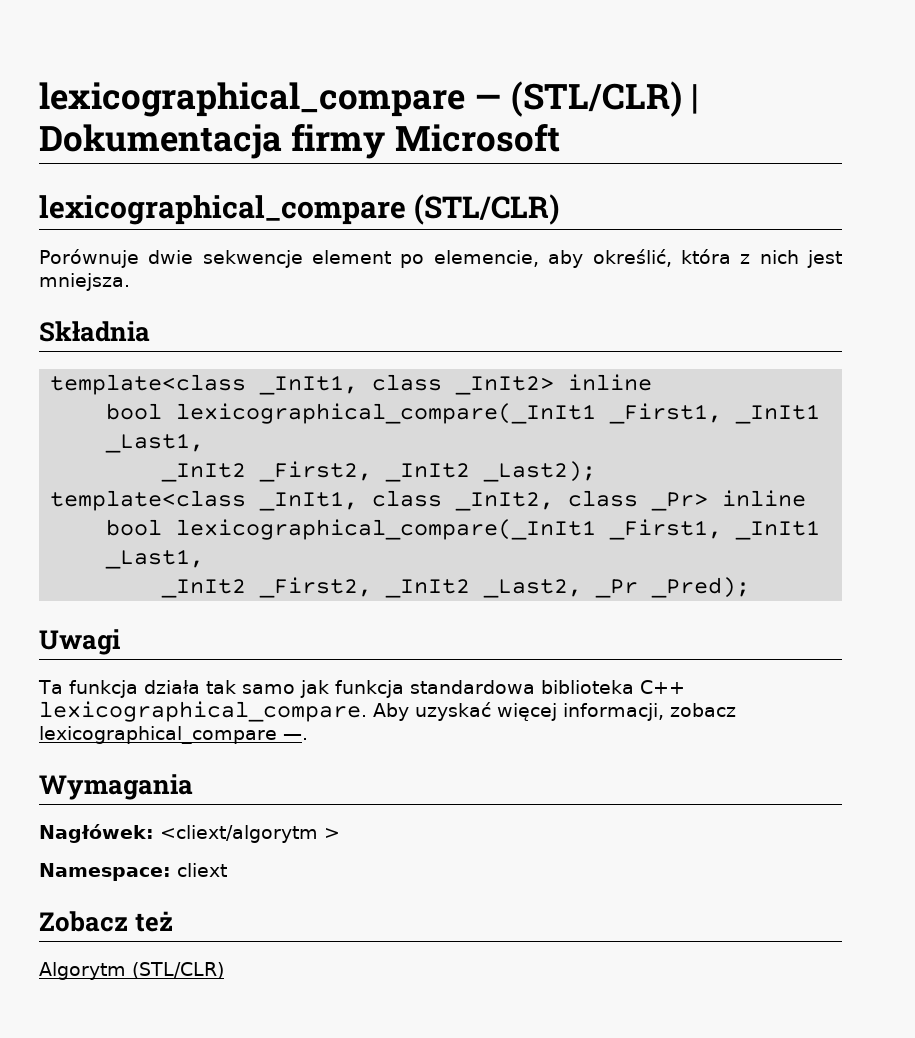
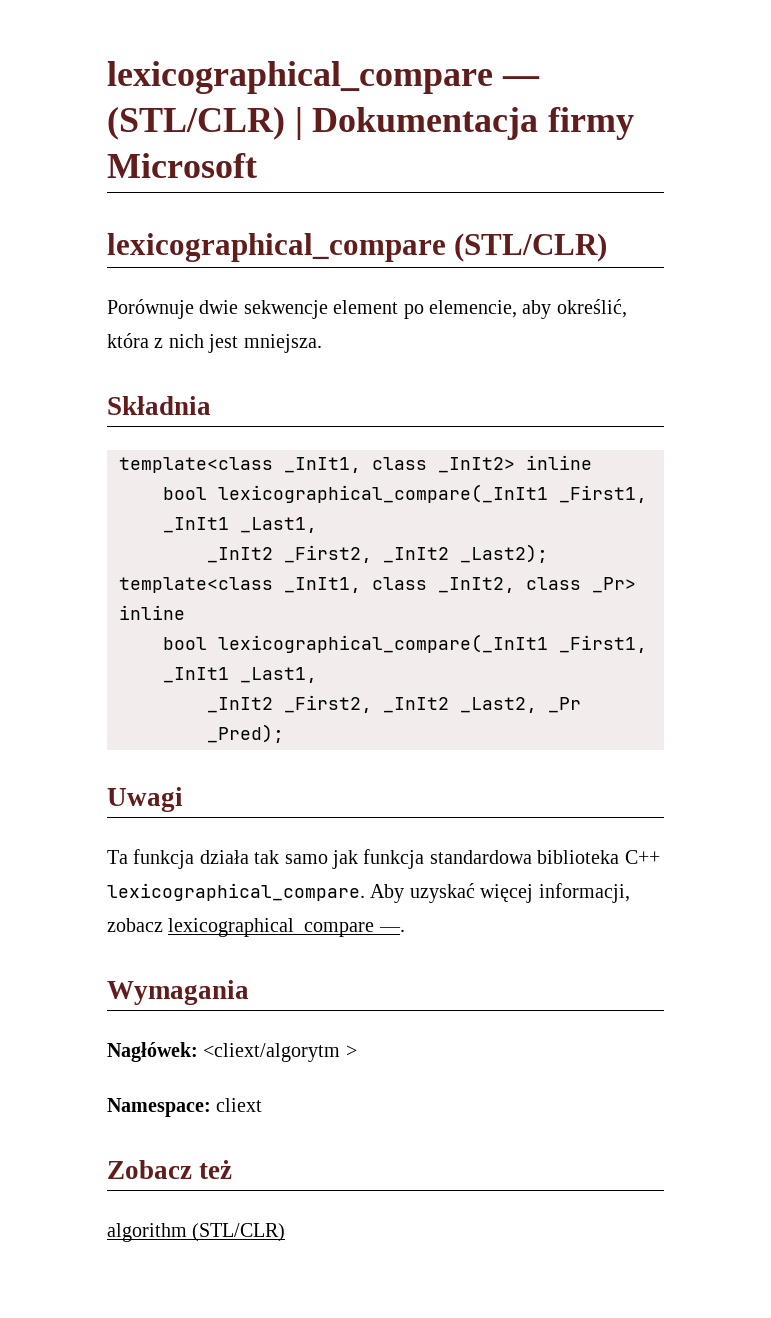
- Algorytm (STL/CLR)
+ algorithm (STL/CLR)

